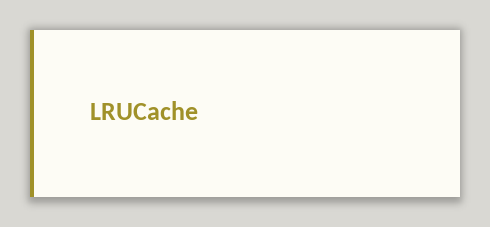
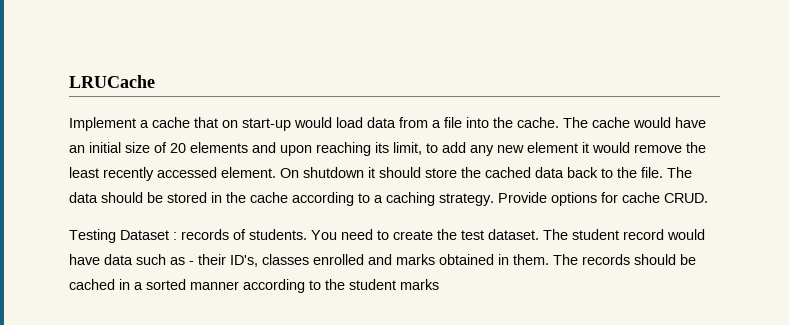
+ Implement a cache that on start-up would load data from a file into the cache. The cache would have an initial size of 20 elements and upon reaching its limit, to add any new element it would remove the least recently accessed element. On shutdown it should store the cached data back to the file. The data should be stored in the cache according to a caching strategy. Provide options for cache CRUD.
+ Testing Dataset : records of students. You need to create the test dataset. The student record would have data such as - their ID's, classes enrolled and marks obtained in them. The records should be cached in a sorted manner according to the student marks

